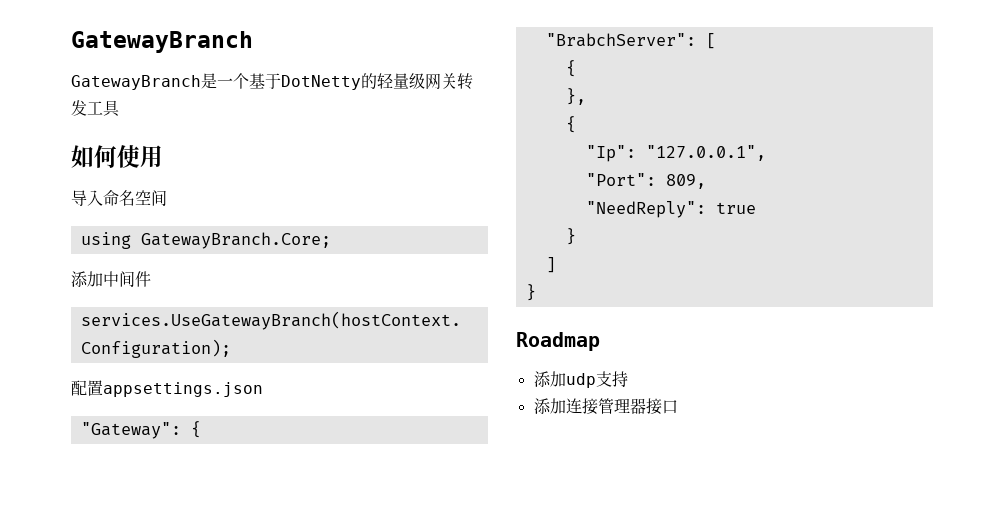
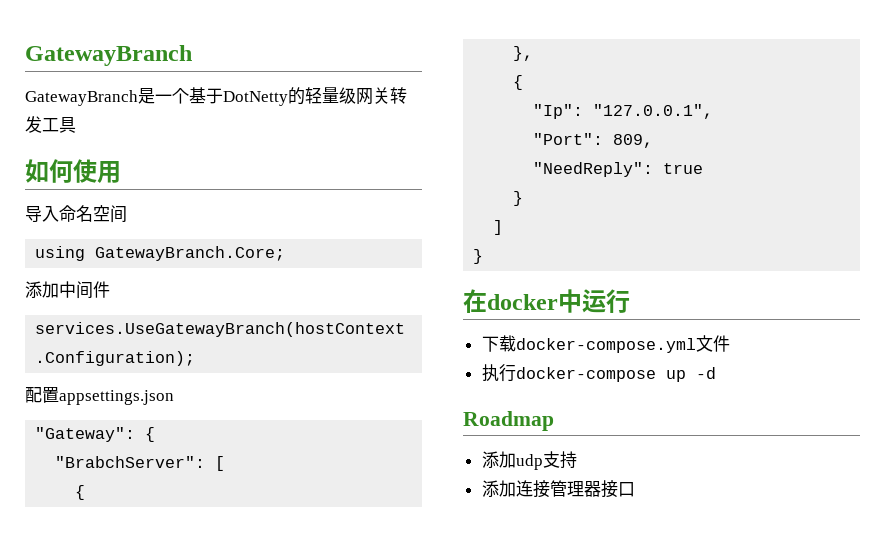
+ 在docker中运行
+ 下载docker-compose.yml文件
+ 执行docker-compose up -d

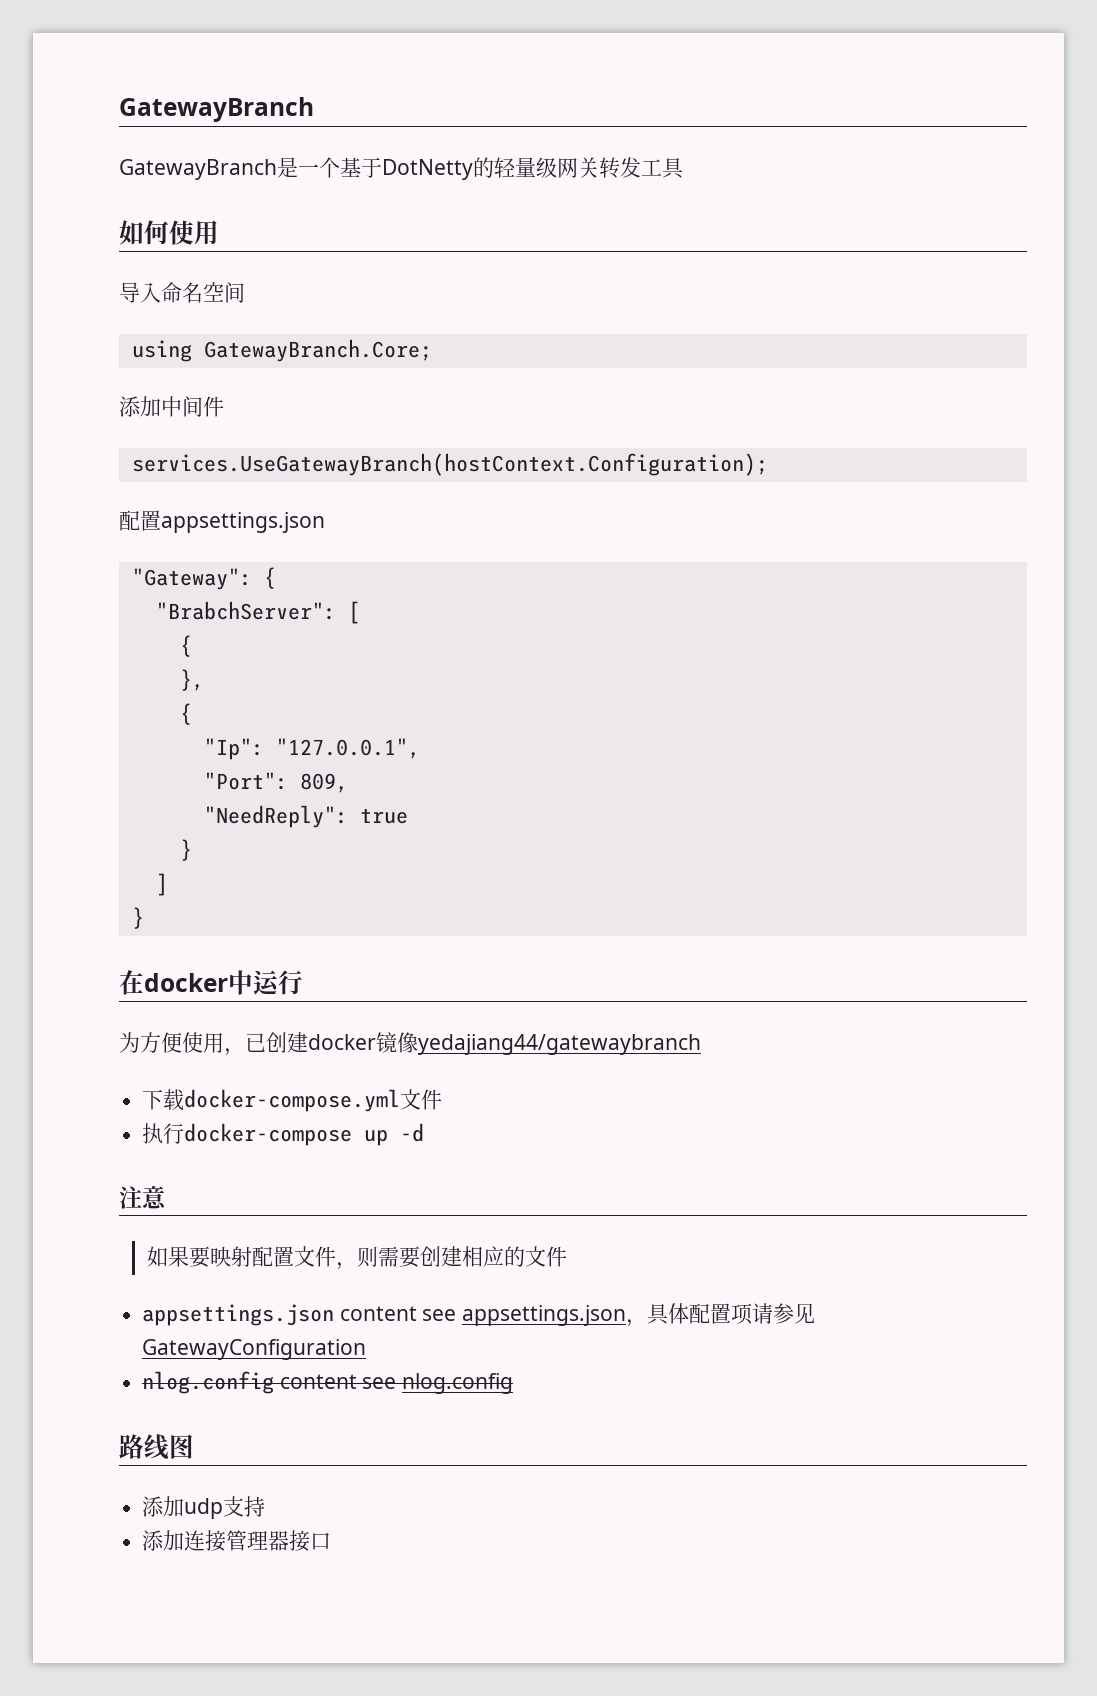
+ 为方便使用，已创建docker镜像yedajiang44/gatewaybranch
- Roadmap
+ 注意
+ 如果要映射配置文件，则需要创建相应的文件
+ appsettings.json content see appsettings.json，具体配置项请参见GatewayConfiguration
+ nlog.config content see nlog.config
+ 路线图

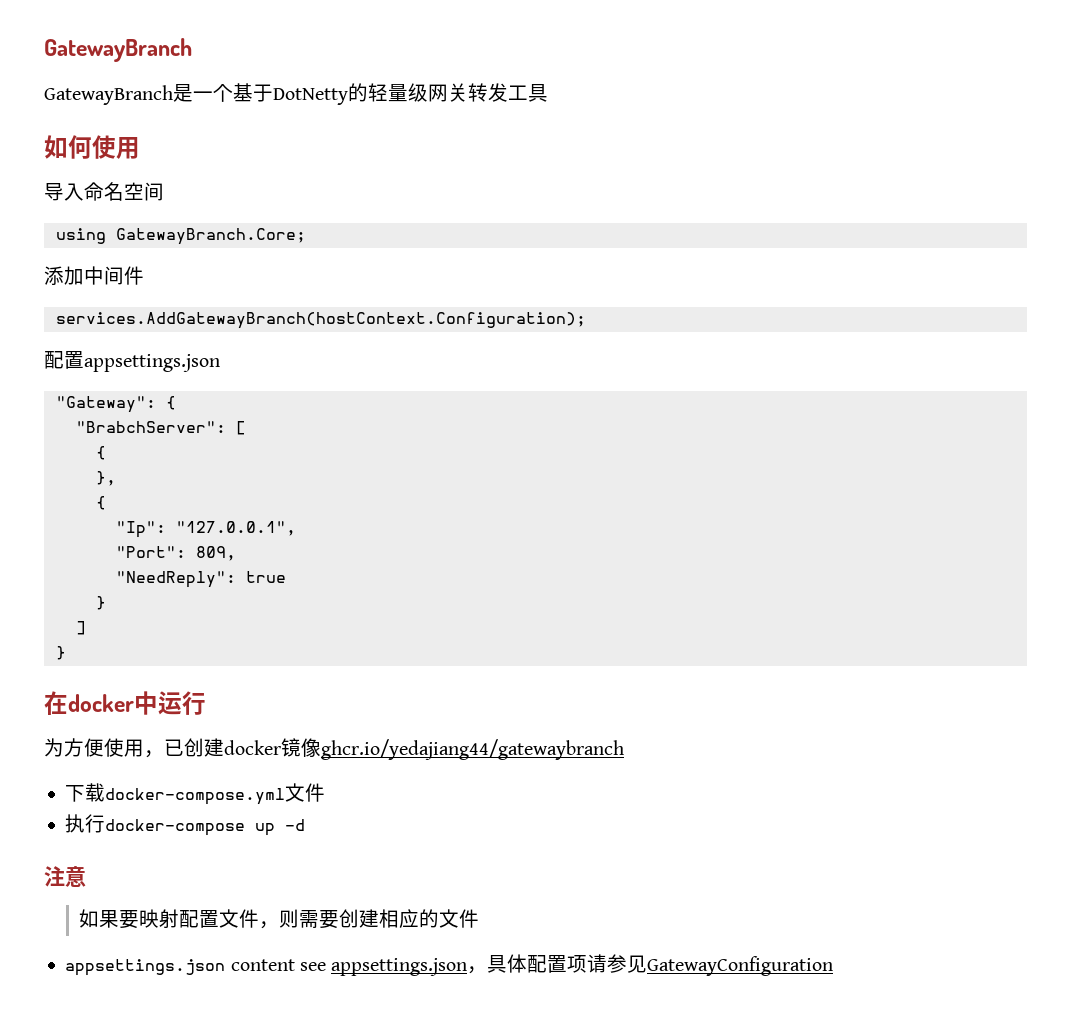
- services.UseGatewayBranch(hostContext.Configuration);
+ services.AddGatewayBranch(hostContext.Configuration);
- 为方便使用，已创建docker镜像yedajiang44/gatewaybranch
+ 为方便使用，已创建docker镜像ghcr.io/yedajiang44/gatewaybranch
- nlog.config content see nlog.config
- 路线图
- 添加udp支持
- 添加连接管理器接口

